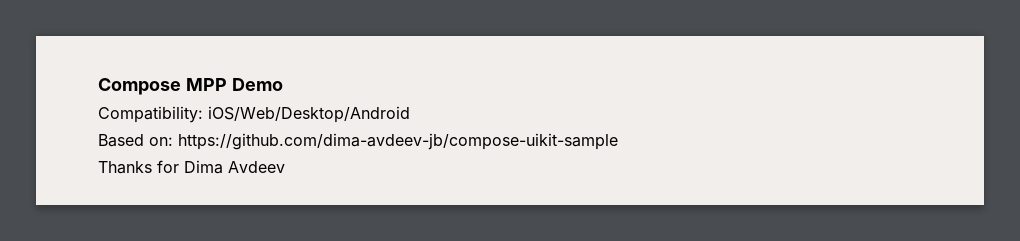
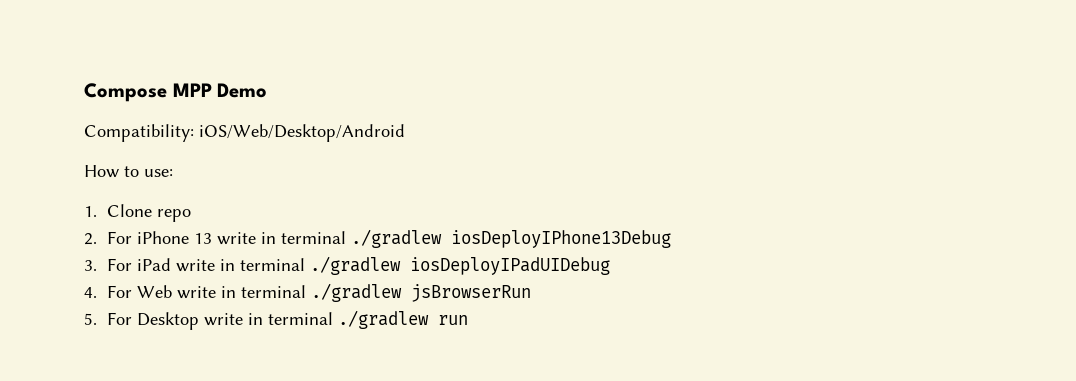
- Based on: https://github.com/dima-avdeev-jb/compose-uikit-sample
- Thanks for Dima Avdeev
+ How to use:
+ 1. Clone repo
+ 2. For iPhone 13 write in terminal ./gradlew iosDeployIPhone13Debug
+ 3. For iPad write in terminal ./gradlew iosDeployIPadUIDebug
+ 4. For Web write in terminal ./gradlew jsBrowserRun
+ 5. For Desktop write in terminal ./gradlew run

